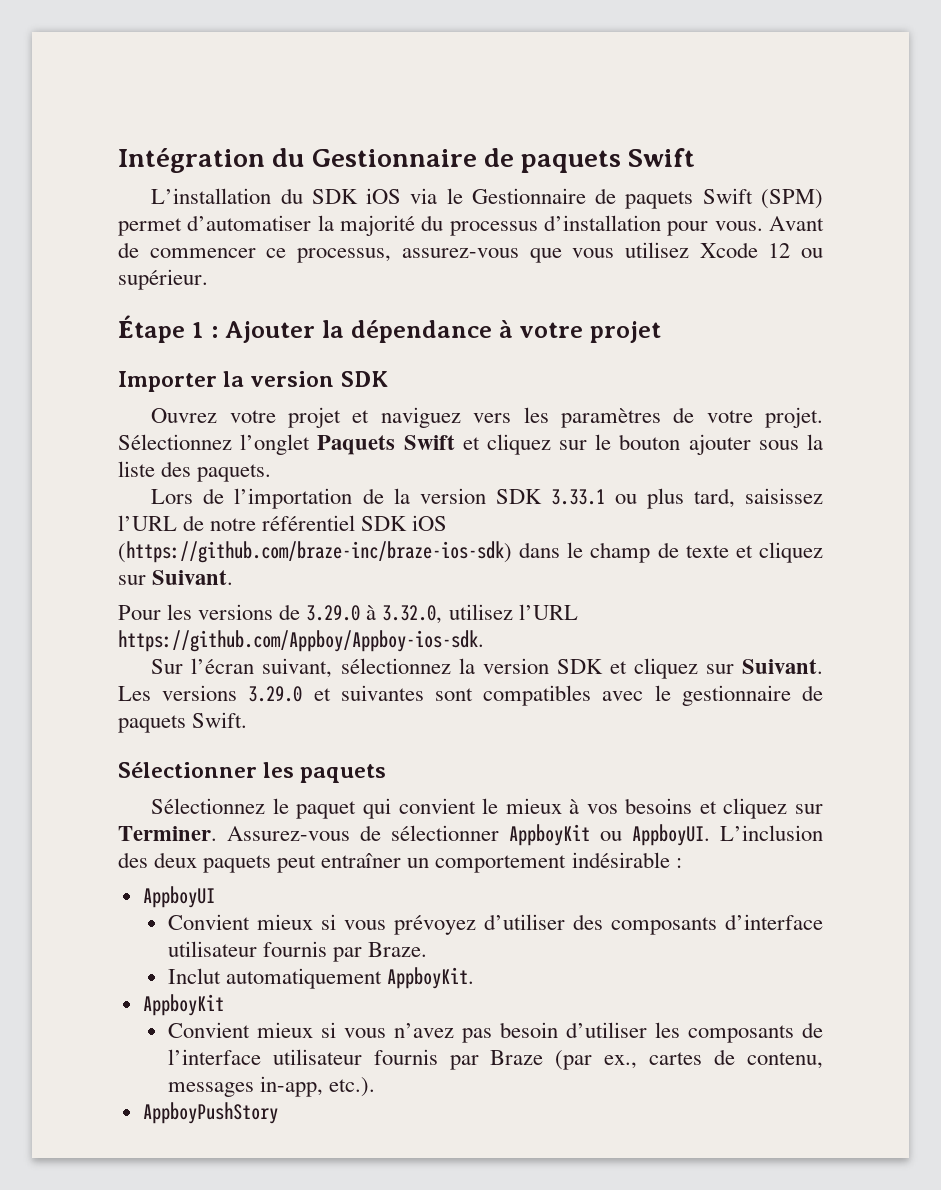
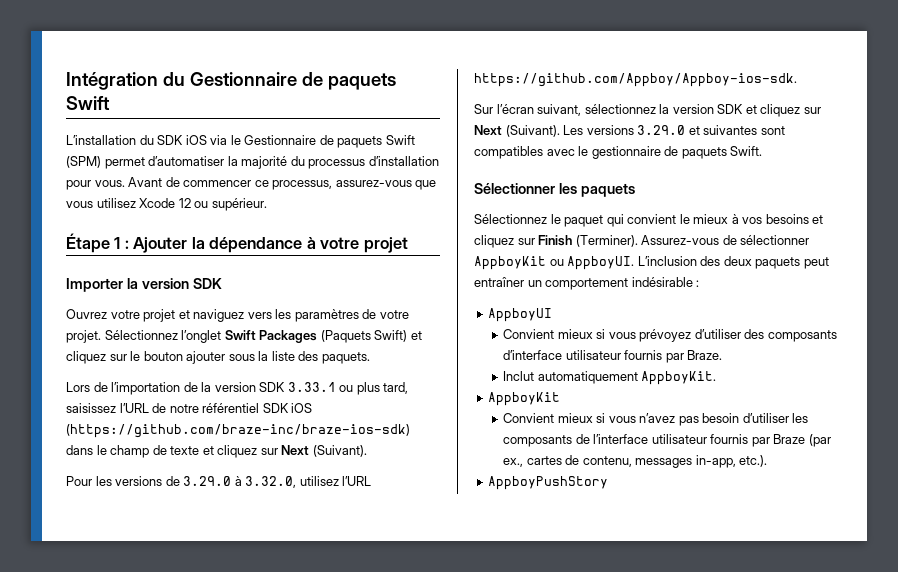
- Sélectionnez l’onglet Paquets Swift et cliquez sur le bouton ajouter sous la liste des paquets.
+ Sélectionnez l’onglet Swift Packages (Paquets Swift) et cliquez sur le bouton ajouter sous la liste des paquets.
- Lors de l’importation de la version SDK 3.33.1 ou plus tard, saisissez l’URL de notre référentiel SDK iOS (https://github.com/braze-inc/braze-ios-sdk) dans le champ de texte et cliquez sur Suivant.
+ Lors de l’importation de la version SDK 3.33.1 ou plus tard, saisissez l’URL de notre référentiel SDK iOS (https://github.com/braze-inc/braze-ios-sdk) dans le champ de texte et cliquez sur Next (Suivant).
- Sur l’écran suivant, sélectionnez la version SDK et cliquez sur Suivant.
+ Sur l’écran suivant, sélectionnez la version SDK et cliquez sur Next (Suivant).
- Sélectionnez le paquet qui convient le mieux à vos besoins et cliquez sur Terminer.
+ Sélectionnez le paquet qui convient le mieux à vos besoins et cliquez sur Finish (Terminer).

